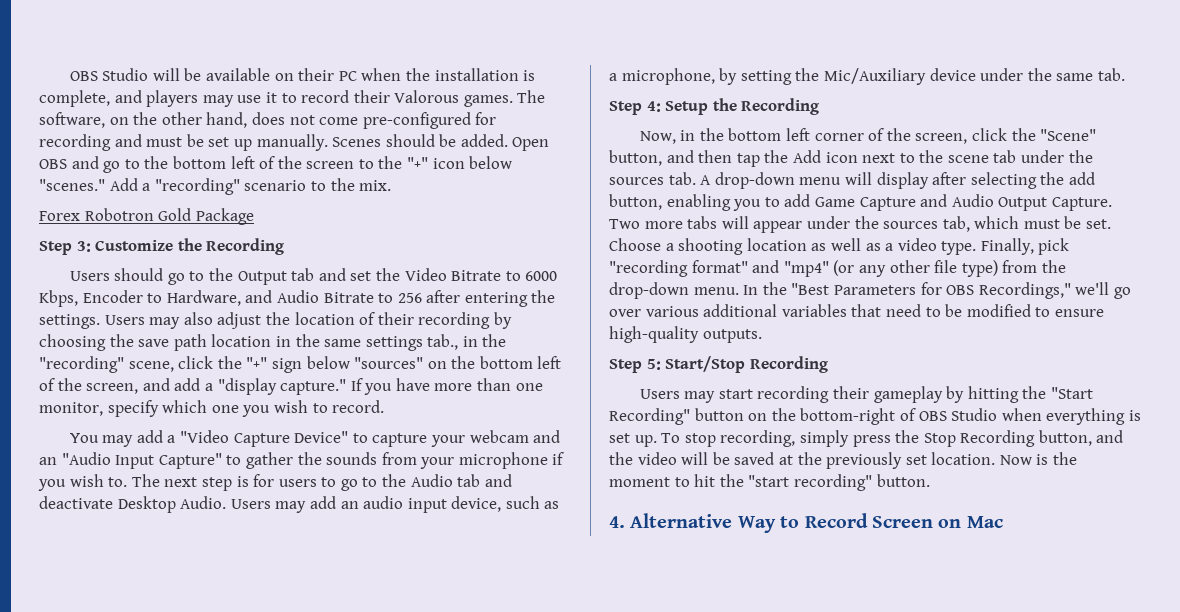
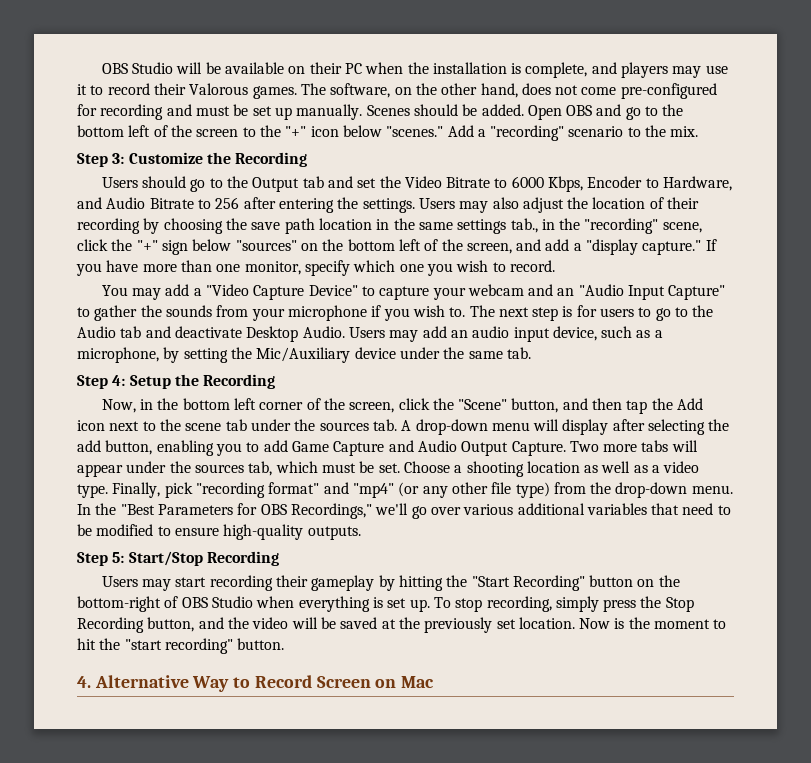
- Forex Robotron Gold Package

